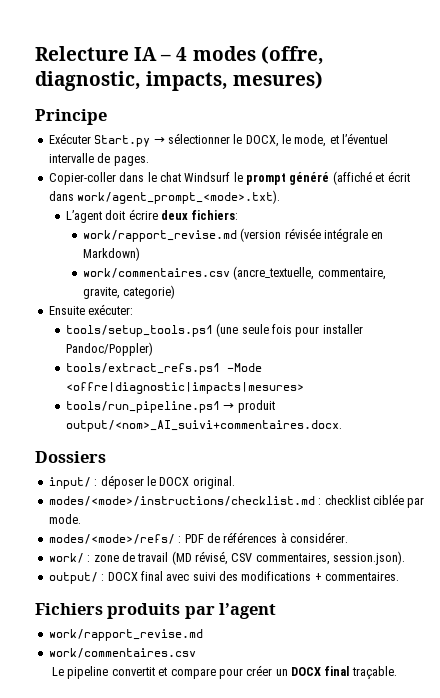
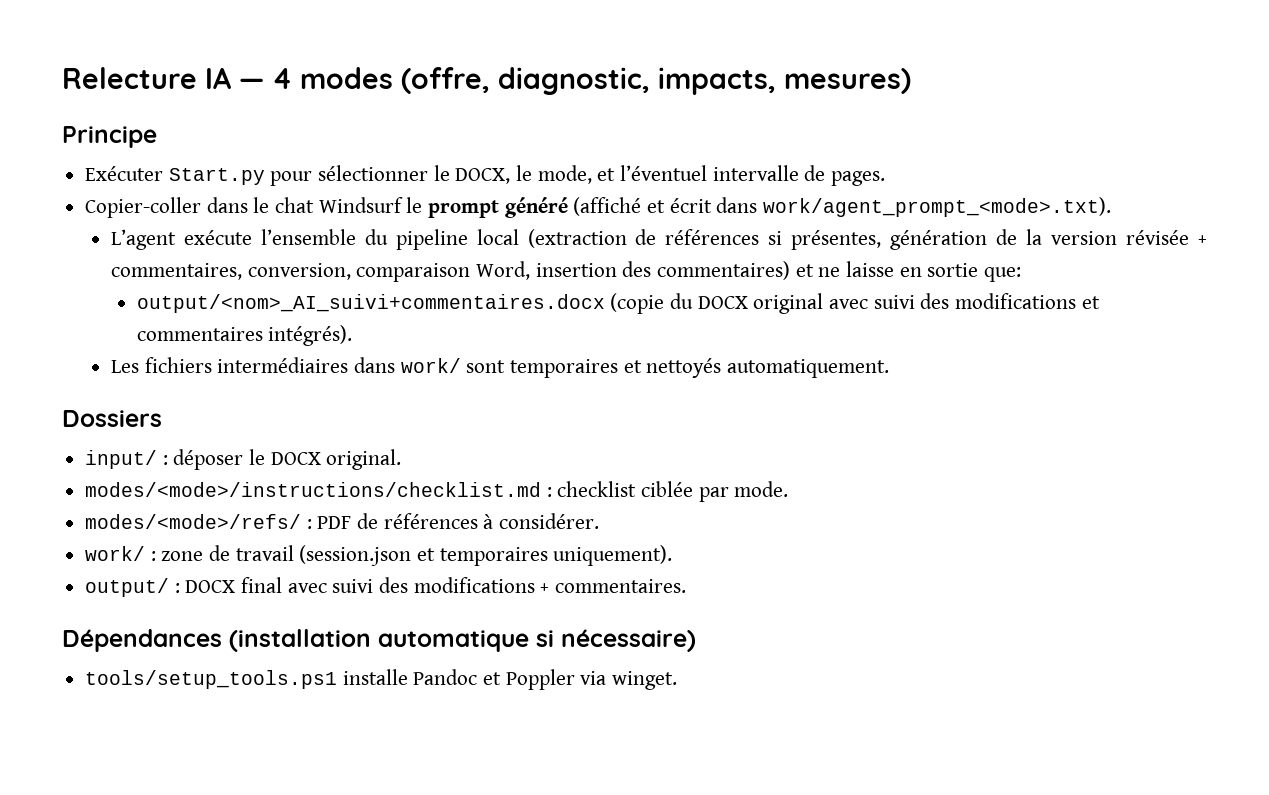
- Relecture IA – 4 modes (offre, diagnostic, impacts, mesures)
+ Relecture IA — 4 modes (offre, diagnostic, impacts, mesures)
- Exécuter Start.py → sélectionner le DOCX, le mode, et l’éventuel intervalle de pages.
+ Exécuter Start.py pour sélectionner le DOCX, le mode, et l’éventuel intervalle de pages.
- L’agent doit écrire deux fichiers:
- work/rapport_revise.md (version révisée intégrale en Markdown)
- work/commentaires.csv (ancre_textuelle, commentaire, gravite, categorie)
- Ensuite exécuter:
- tools/setup_tools.ps1 (une seule fois pour installer Pandoc/Poppler)
- tools/extract_refs.ps1 -Mode <offre|diagnostic|impacts|mesures>
- tools/run_pipeline.ps1 → produit output/<nom>_AI_suivi+commentaires.docx.
+ L’agent exécute l’ensemble du pipeline local (extraction de références si présentes, génération de la version révisée + commentaires, conversion, comparaison Word, insertion des commentaires) et ne laisse en sortie que:
+ output/<nom>_AI_suivi+commentaires.docx (copie du DOCX original avec suivi des modifications et commentaires intégrés).
+ Les fichiers intermédiaires dans work/ sont temporaires et nettoyés automatiquement.
- work/ : zone de travail (MD révisé, CSV commentaires, session.json).
+ work/ : zone de travail (session.json et temporaires uniquement).
- Fichiers produits par l’agent
- work/rapport_revise.md
- work/commentaires.csv
- Le pipeline convertit et compare pour créer un DOCX final traçable.
+ Dépendances (installation automatique si nécessaire)
+ tools/setup_tools.ps1 installe Pandoc et Poppler via winget.

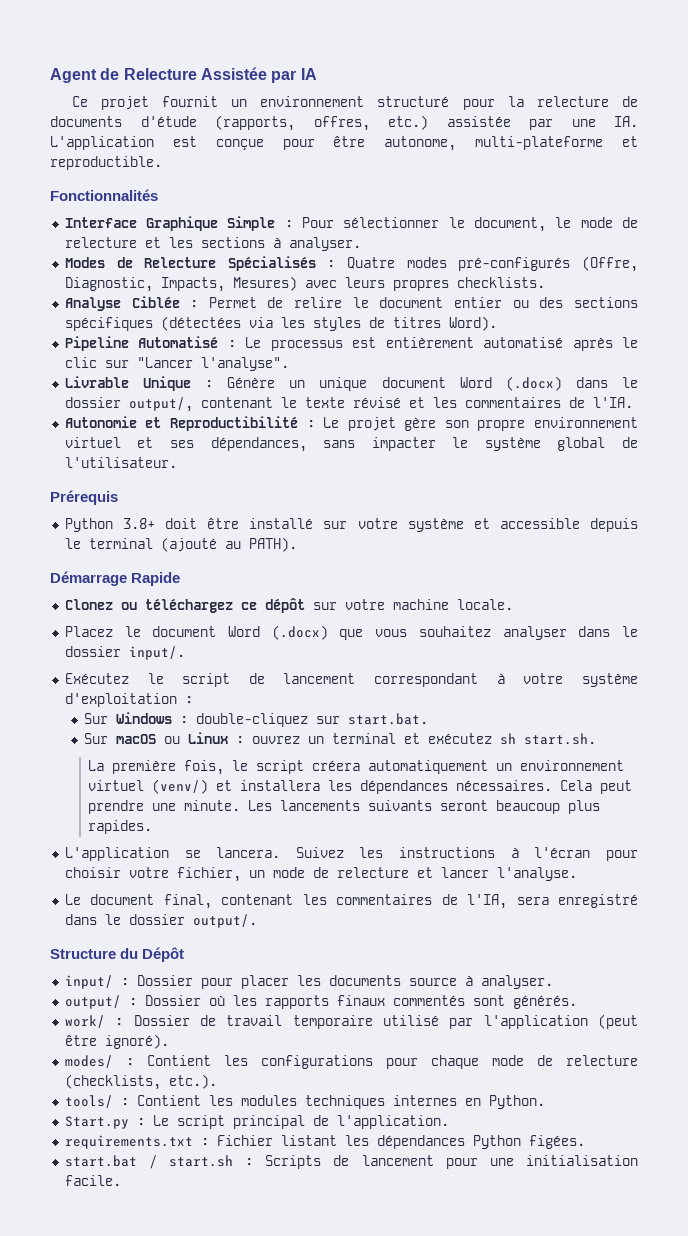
- Relecture IA — 4 modes (offre, diagnostic, impacts, mesures)
- Principe
- Exécuter Start.py pour sélectionner le DOCX, le mode, et l’éventuel intervalle de pages.
- Copier-coller dans le chat Windsurf le prompt généré (affiché et écrit dans work/agent_prompt_<mode>.txt).
- L’agent exécute l’ensemble du pipeline local (extraction de références si présentes, génération de la version révisée + commentaires, conversion, comparaison Word, insertion des commentaires) et ne laisse en sortie que:
- output/<nom>_AI_suivi+commentaires.docx (copie du DOCX original avec suivi des modifications et commentaires intégrés).
- Les fichiers intermédiaires dans work/ sont temporaires et nettoyés automatiquement.
- Dossiers
- input/ : déposer le DOCX original.
- modes/<mode>/instructions/checklist.md : checklist ciblée par mode.
- modes/<mode>/refs/ : PDF de références à considérer.
+ Agent de Relecture Assistée par IA
+ Ce projet fournit un environnement structuré pour la relecture de documents d'étude (rapports, offres, etc.) assistée par une IA. L'application est conçue pour être autonome, multi-plateforme et reproductible.
+ Fonctionnalités
+ Interface Graphique Simple : Pour sélectionner le document, le mode de relecture et les sections à analyser.
+ Modes de Relecture Spécialisés : Quatre modes pré-configurés (Offre, Diagnostic, Impacts, Mesures) avec leurs propres checklists.
+ Analyse Ciblée : Permet de relire le document entier ou des sections spécifiques (détectées via les styles de titres Word).
+ Pipeline Automatisé : Le processus est entièrement automatisé après le clic sur "Lancer l'analyse".
+ Livrable Unique : Génère un unique document Word (.docx) dans le dossier output/, contenant le texte révisé et les commentaires de l'IA.
+ Autonomie et Reproductibilité : Le projet gère son propre environnement virtuel et ses dépendances, sans impacter le système global de l'utilisateur.
+ Prérequis
+ Python 3.8+ doit être installé sur votre système et accessible depuis le terminal (ajouté au PATH).
+ Démarrage Rapide
+ Clonez ou téléchargez ce dépôt sur votre machine locale.
+ Placez le document Word (.docx) que vous souhaitez analyser dans le dossier input/.
+ Exécutez le script de lancement correspondant à votre système d'exploitation :
+ Sur Windows : double-cliquez sur start.bat.
+ Sur macOS ou Linux : ouvrez un terminal et exécutez sh start.sh.
+ La première fois, le script créera automatiquement un environnement virtuel (venv/) et installera les dépendances nécessaires. Cela peut prendre une minute. Les lancements suivants seront beaucoup plus rapides.
+ L'application se lancera. Suivez les instructions à l'écran pour choisir votre fichier, un mode de relecture et lancer l'analyse.
+ Le document final, contenant les commentaires de l'IA, sera enregistré dans le dossier output/.
+ Structure du Dépôt
+ input/ : Dossier pour placer les documents source à analyser.
+ output/ : Dossier où les rapports finaux commentés sont générés.
- work/ : zone de travail (session.json et temporaires uniquement).
- output/ : DOCX final avec suivi des modifications + commentaires.
- Dépendances (installation automatique si nécessaire)
- tools/setup_tools.ps1 installe Pandoc et Poppler via winget.
+ work/ : Dossier de travail temporaire utilisé par l'application (peut être ignoré).
+ modes/ : Contient les configurations pour chaque mode de relecture (checklists, etc.).
+ tools/ : Contient les modules techniques internes en Python.
+ Start.py : Le script principal de l'application.
+ requirements.txt : Fichier listant les dépendances Python figées.
+ start.bat / start.sh : Scripts de lancement pour une initialisation facile.

